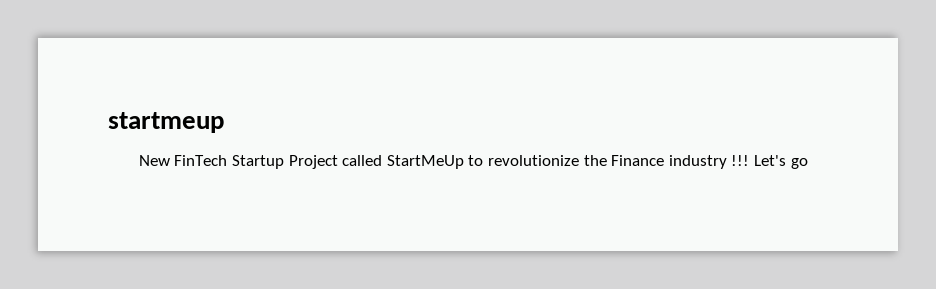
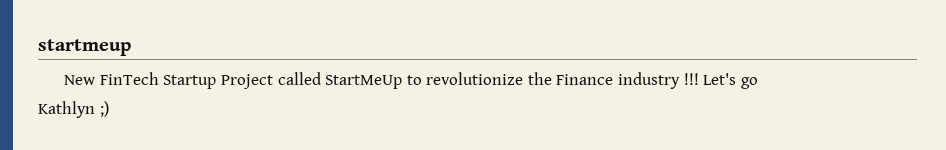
+ Kathlyn ;)

